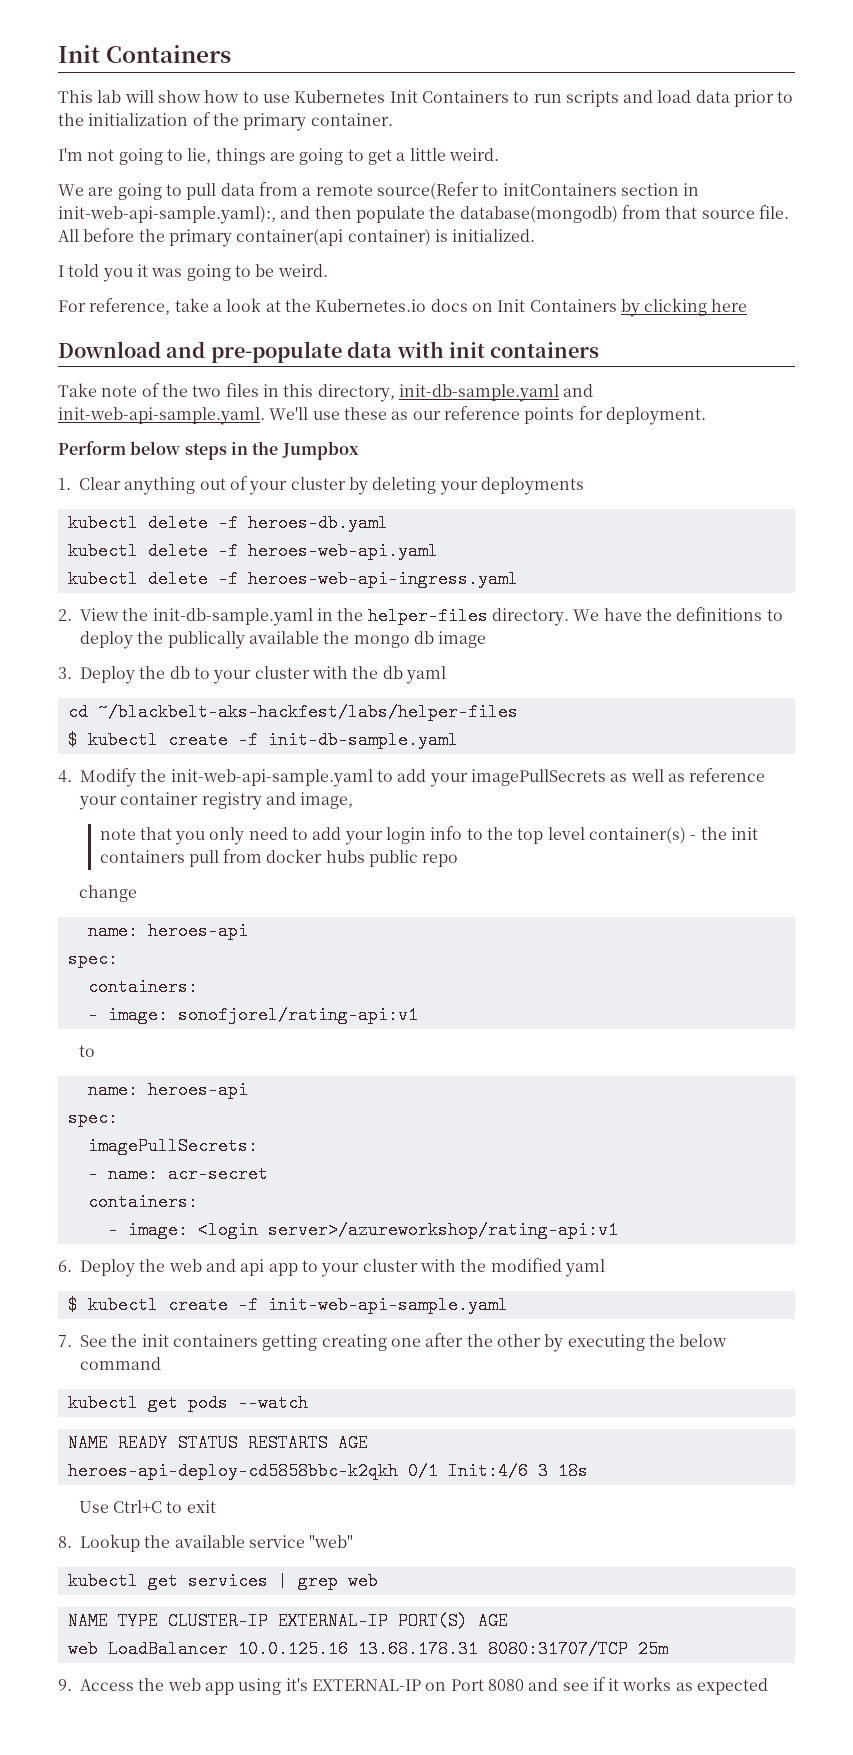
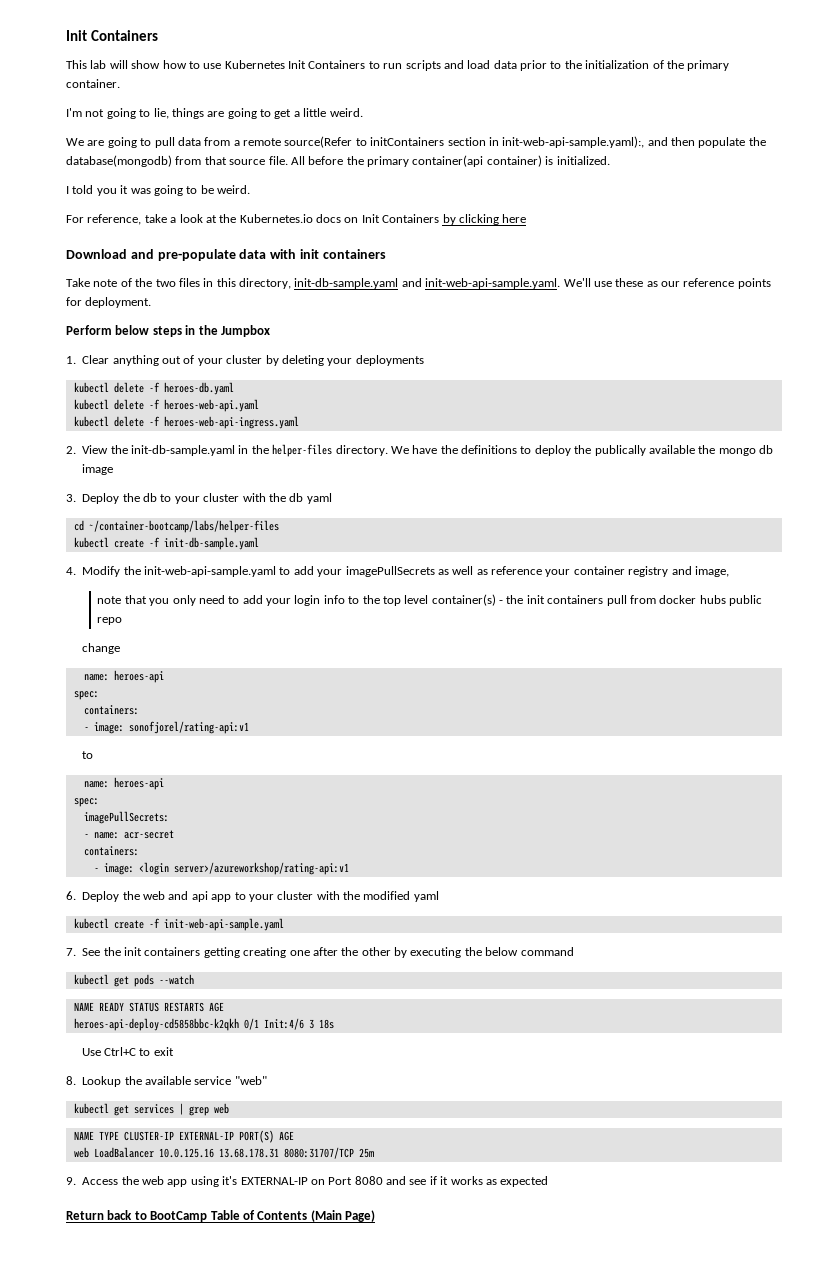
- cd ~/blackbelt-aks-hackfest/labs/helper-files
- $ kubectl create -f init-db-sample.yaml
+ cd ~/container-bootcamp/labs/helper-files
+ kubectl create -f init-db-sample.yaml
- $ kubectl create -f init-web-api-sample.yaml
+ kubectl create -f init-web-api-sample.yaml
+ Return back to BootCamp Table of Contents (Main Page)

